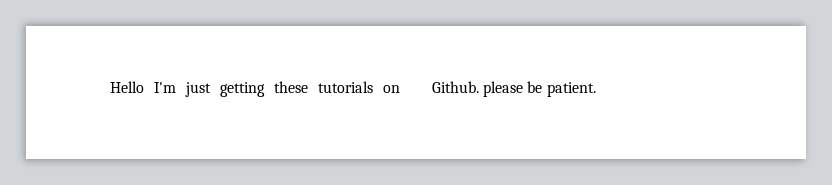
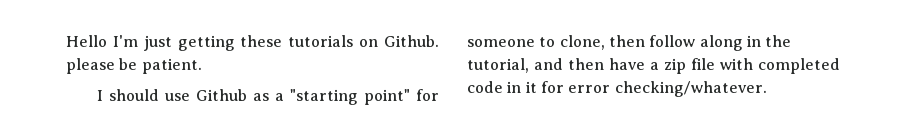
+ I should use Github as a "starting point" for someone to clone, then follow along in the tutorial, and then have a zip file with completed code in it for error checking/whatever.

